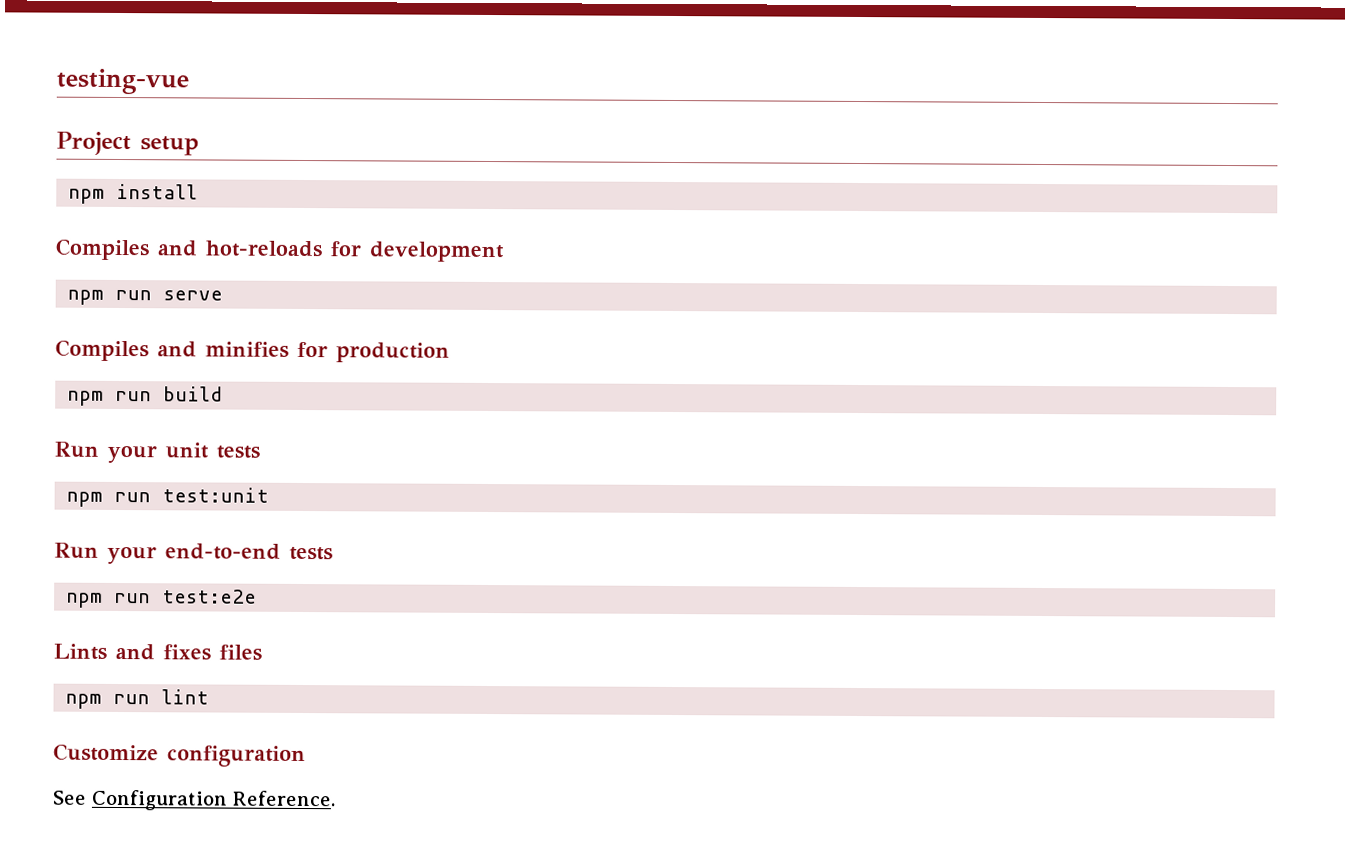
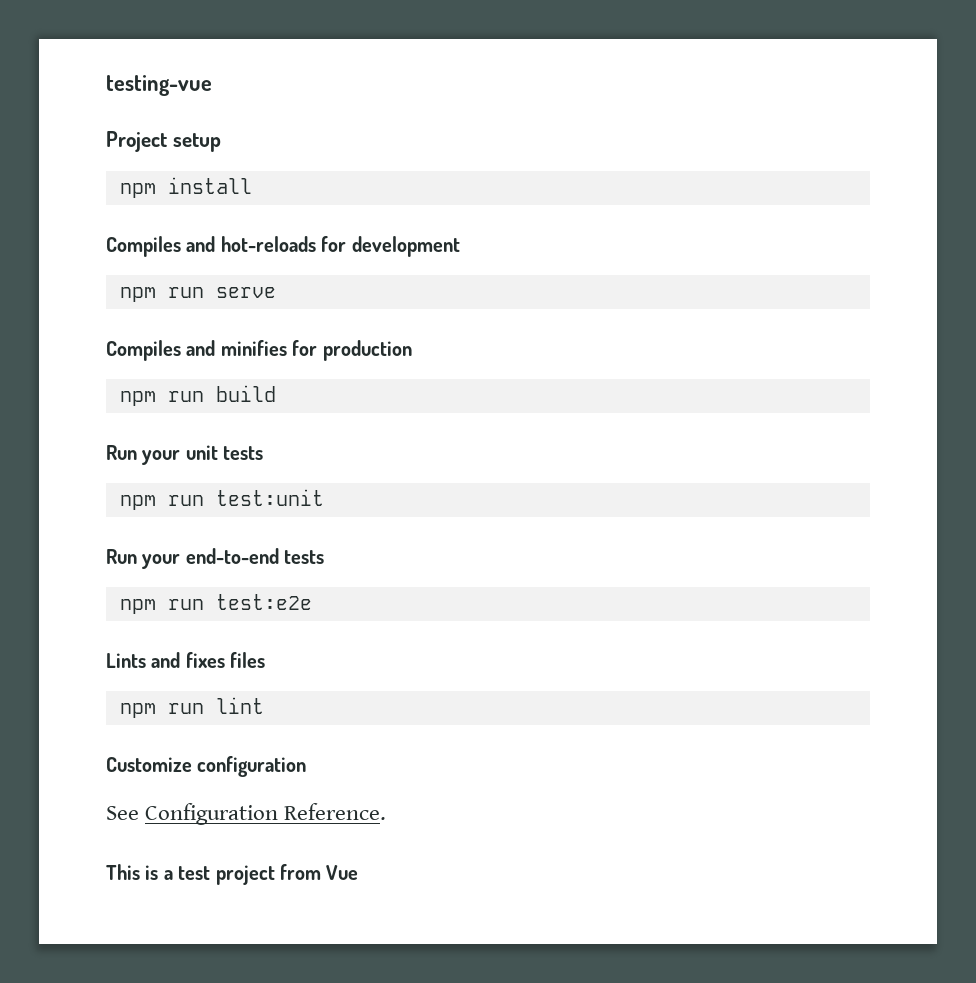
+ This is a test project from Vue

